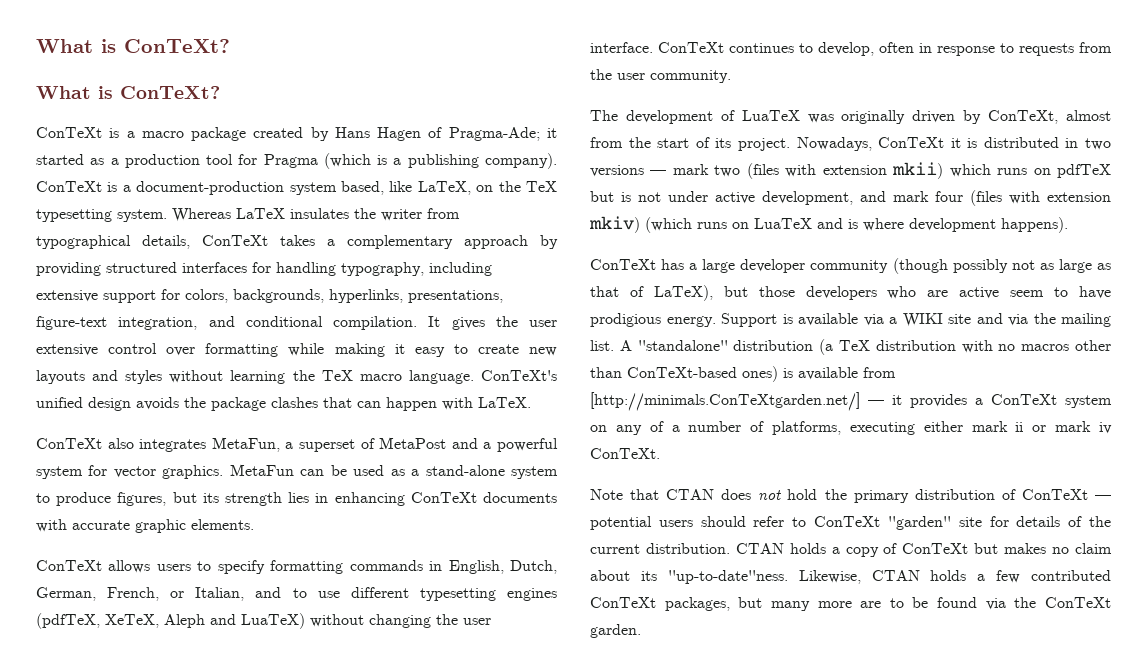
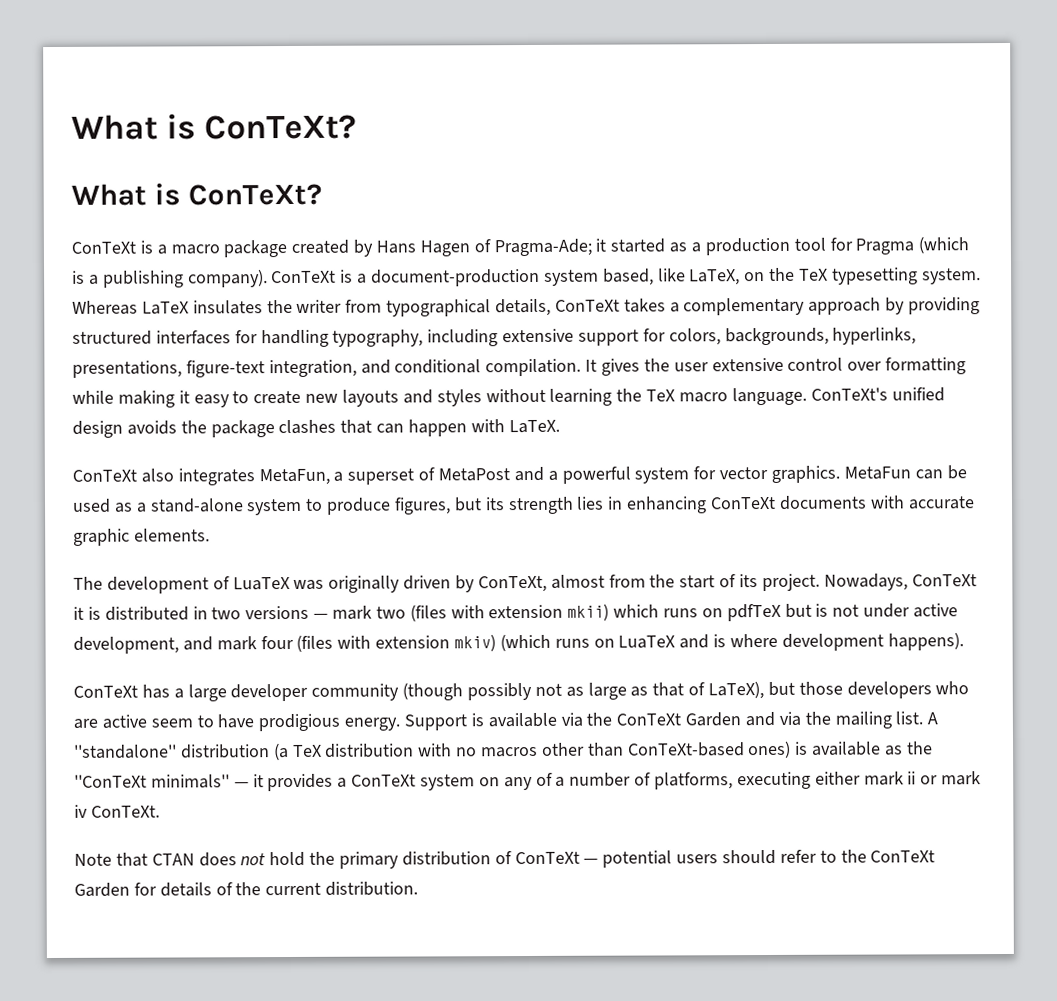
- ConTeXt allows users to specify formatting commands in English, Dutch, German, French, or Italian, and to use different typesetting engines (pdfTeX, XeTeX, Aleph and LuaTeX) without changing the user interface. ConTeXt continues to develop, often in response to requests from the user community.
- Support is available via a WIKI site and via the mailing list.
+ Support is available via the ConTeXt Garden and via the mailing list.
- A ''standalone'' distribution (a TeX distribution with no macros other than ConTeXt-based ones) is available from [http://minimals.ConTeXtgarden.net/] — it provides a ConTeXt system on any of a number of platforms, executing either mark ii or mark iv ConTeXt.
+ A ''standalone'' distribution (a TeX distribution with no macros other than ConTeXt-based ones) is available as the ''ConTeXt minimals'' — it provides a ConTeXt system on any of a number of platforms, executing either mark ii or mark iv ConTeXt.
- Note that CTAN does not hold the primary distribution of ConTeXt — potential users should refer to ConTeXt ''garden'' site for details of the current distribution. CTAN holds a copy of ConTeXt but makes no claim about its ''up-to-date''ness. Likewise, CTAN holds a few contributed ConTeXt packages, but many more are to be found via the ConTeXt garden.
+ Note that CTAN does not hold the primary distribution of ConTeXt — potential users should refer to the ConTeXt Garden for details of the current distribution.

